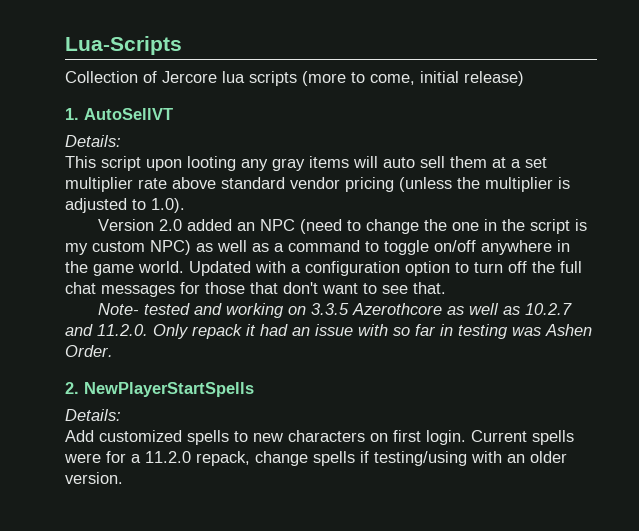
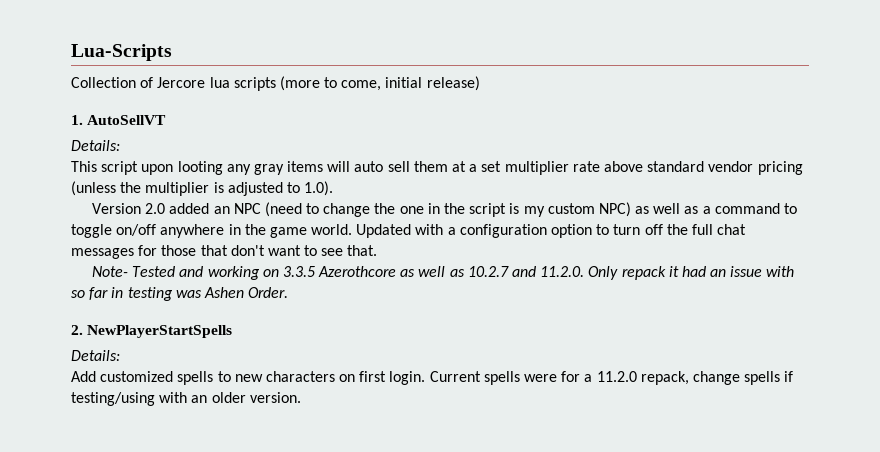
- Note- tested and working on 3.3.5 Azerothcore as well as 10.2.7 and 11.2.0. Only repack it had an issue with so far in testing was Ashen Order.
+ Note- Tested and working on 3.3.5 Azerothcore as well as 10.2.7 and 11.2.0. Only repack it had an issue with so far in testing was Ashen Order.

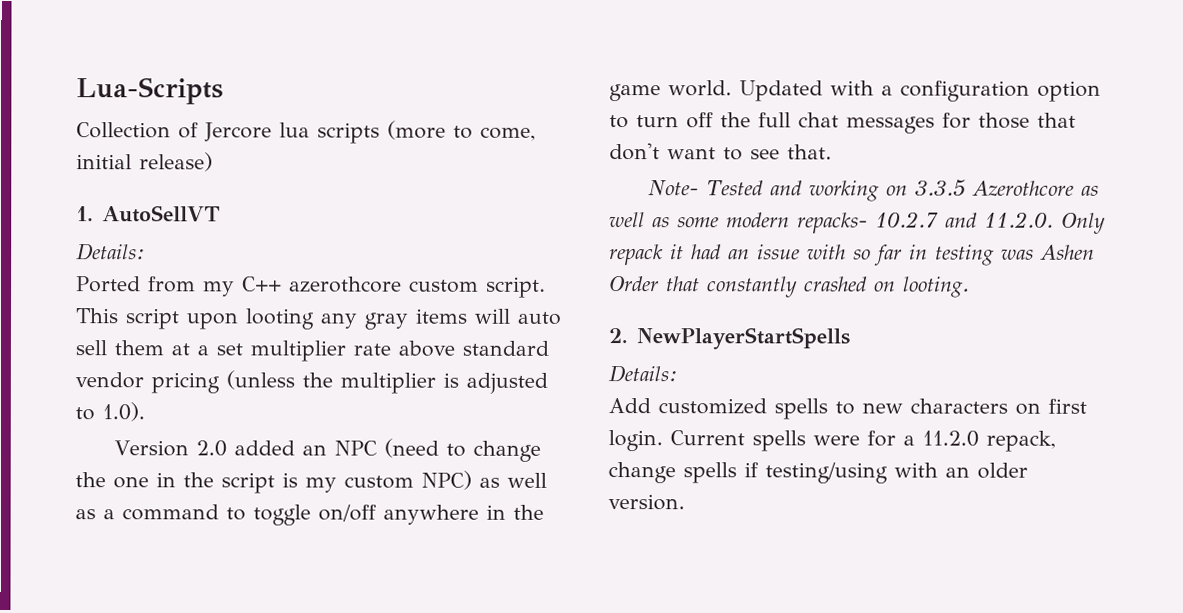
+ Ported from my C++ azerothcore custom script.
- Note- Tested and working on 3.3.5 Azerothcore as well as 10.2.7 and 11.2.0. Only repack it had an issue with so far in testing was Ashen Order.
+ Note- Tested and working on 3.3.5 Azerothcore as well as some modern repacks- 10.2.7 and 11.2.0. Only repack it had an issue with so far in testing was Ashen Order that constantly crashed on looting.

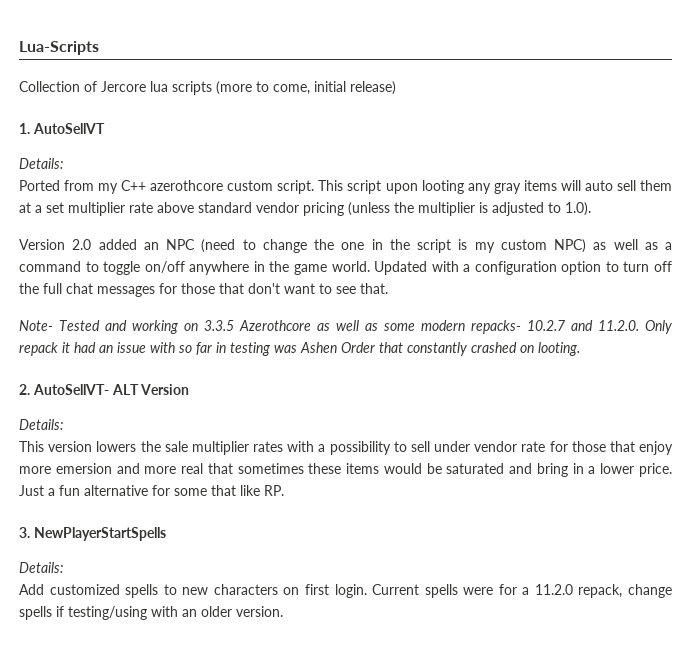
- 2. NewPlayerStartSpells
+ 2. AutoSellVT- ALT Version
+ Details:
+ This version lowers the sale multiplier rates with a possibility to sell under vendor rate for those that enjoy more emersion and more real that sometimes these items would be saturated and bring in a lower price. Just a fun alternative for some that like RP.
+ 3. NewPlayerStartSpells

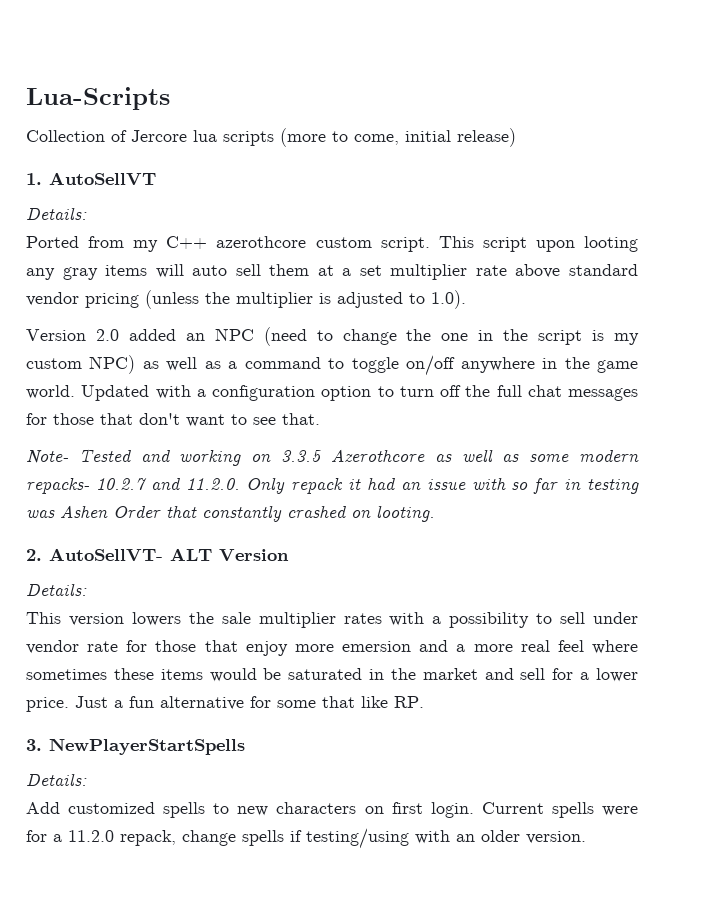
- This version lowers the sale multiplier rates with a possibility to sell under vendor rate for those that enjoy more emersion and more real that sometimes these items would be saturated and bring in a lower price.
+ This version lowers the sale multiplier rates with a possibility to sell under vendor rate for those that enjoy more emersion and a more real feel where sometimes these items would be saturated in the market and sell for a lower price.

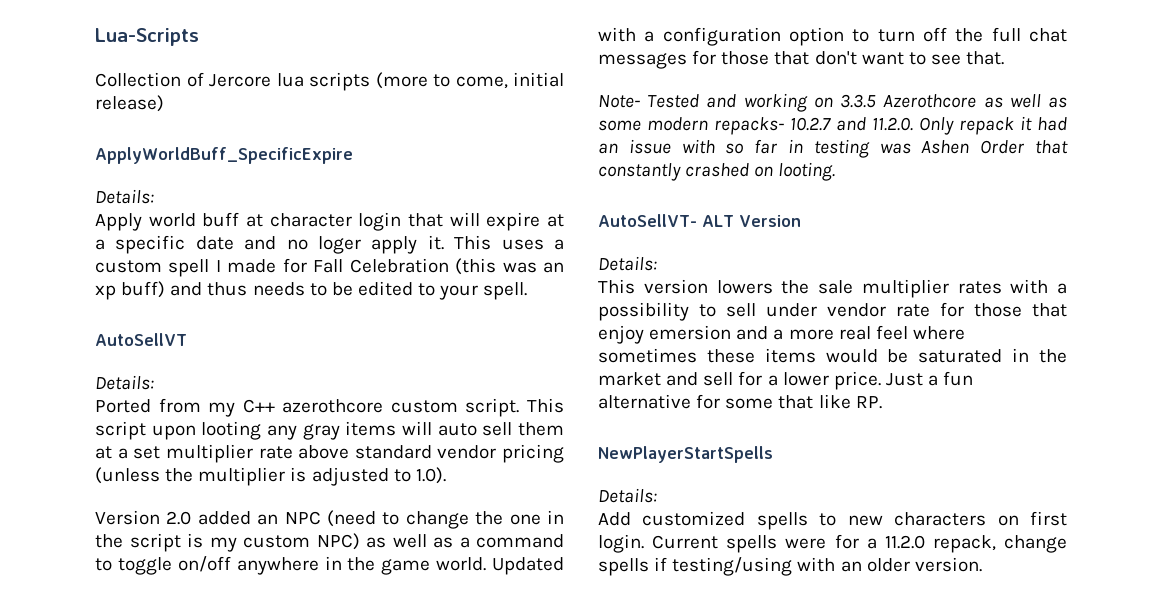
- 1. AutoSellVT
+ ApplyWorldBuff_SpecificExpire
+ Details:
+ Apply world buff at character login that will expire at a specific date and no loger apply it. This uses a custom spell I made for Fall Celebration (this was an xp buff) and thus needs to be edited to your spell.
+ AutoSellVT
- 2. AutoSellVT- ALT Version
+ AutoSellVT- ALT Version
- This version lowers the sale multiplier rates with a possibility to sell under vendor rate for those that enjoy more emersion and a more real feel where sometimes these items would be saturated in the market and sell for a lower price.
+ This version lowers the sale multiplier rates with a possibility to sell under vendor rate for those that enjoy emersion and a more real feel where sometimes these items would be saturated in the market and sell for a lower price.
- 3. NewPlayerStartSpells
+ NewPlayerStartSpells

